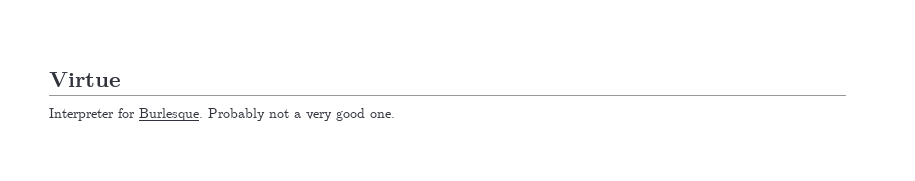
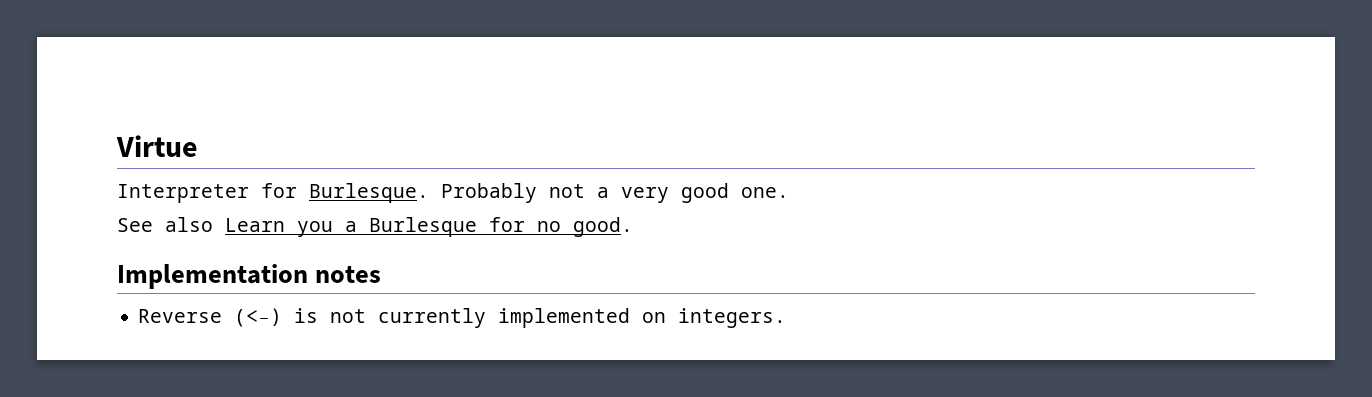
+ See also Learn you a Burlesque for no good.
+ Implementation notes
+ Reverse (<-) is not currently implemented on integers.

